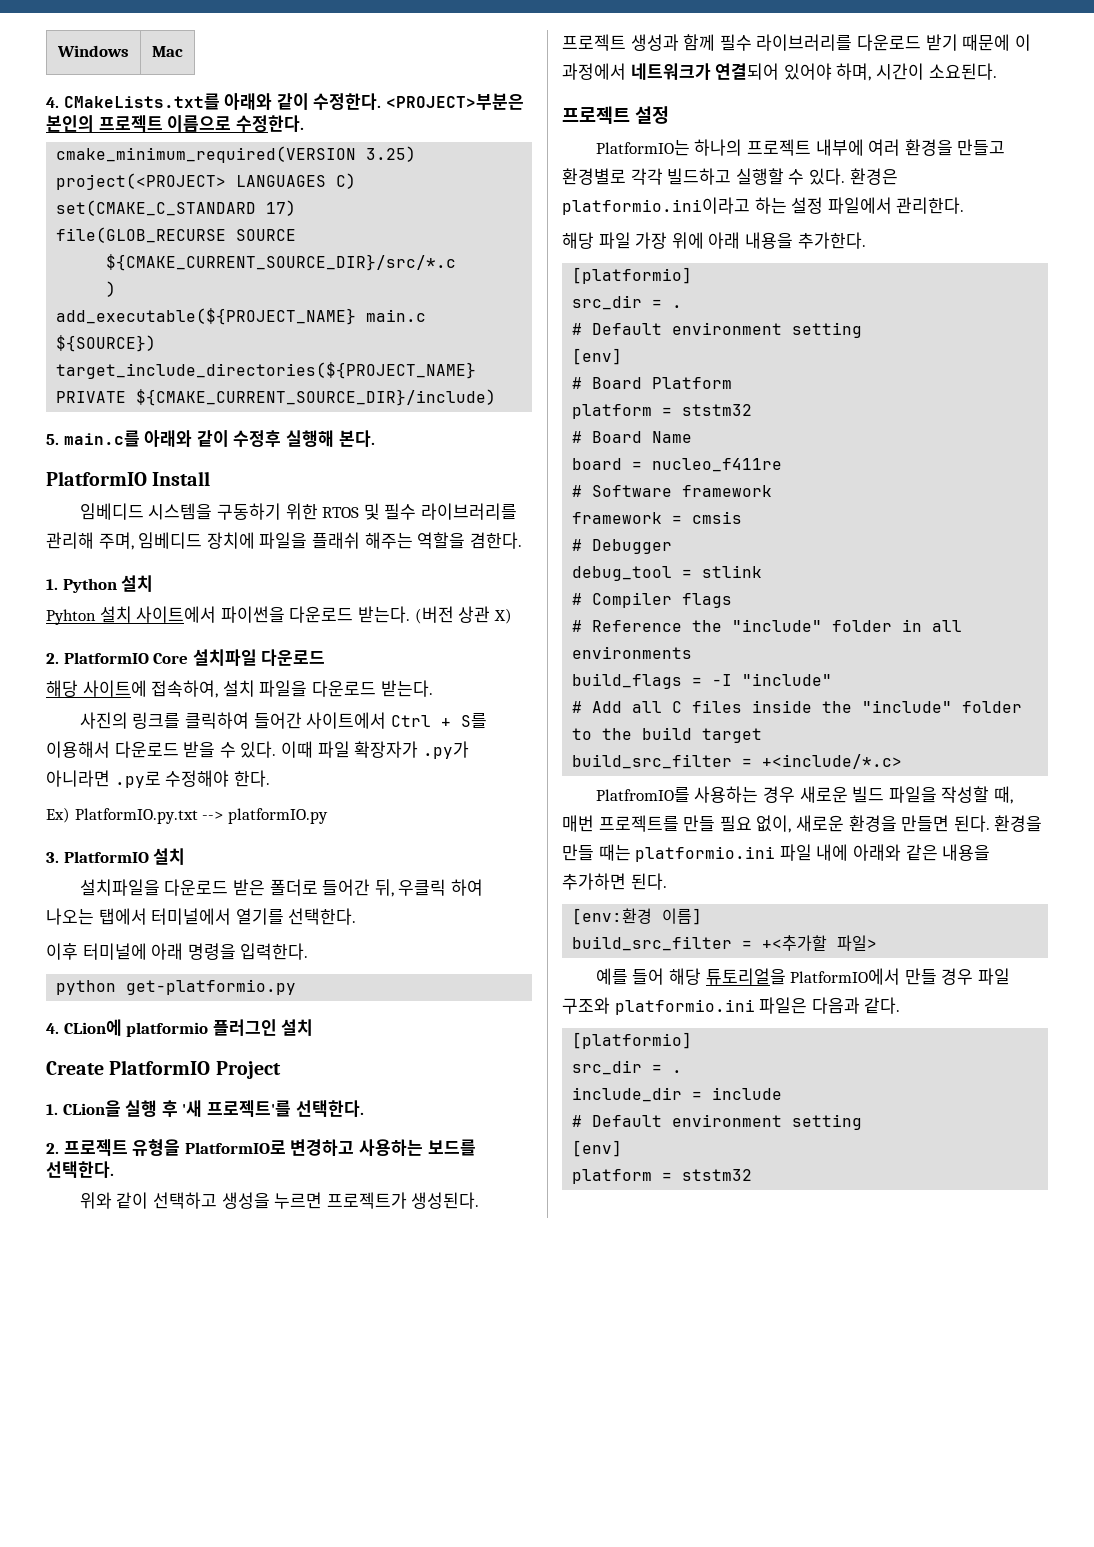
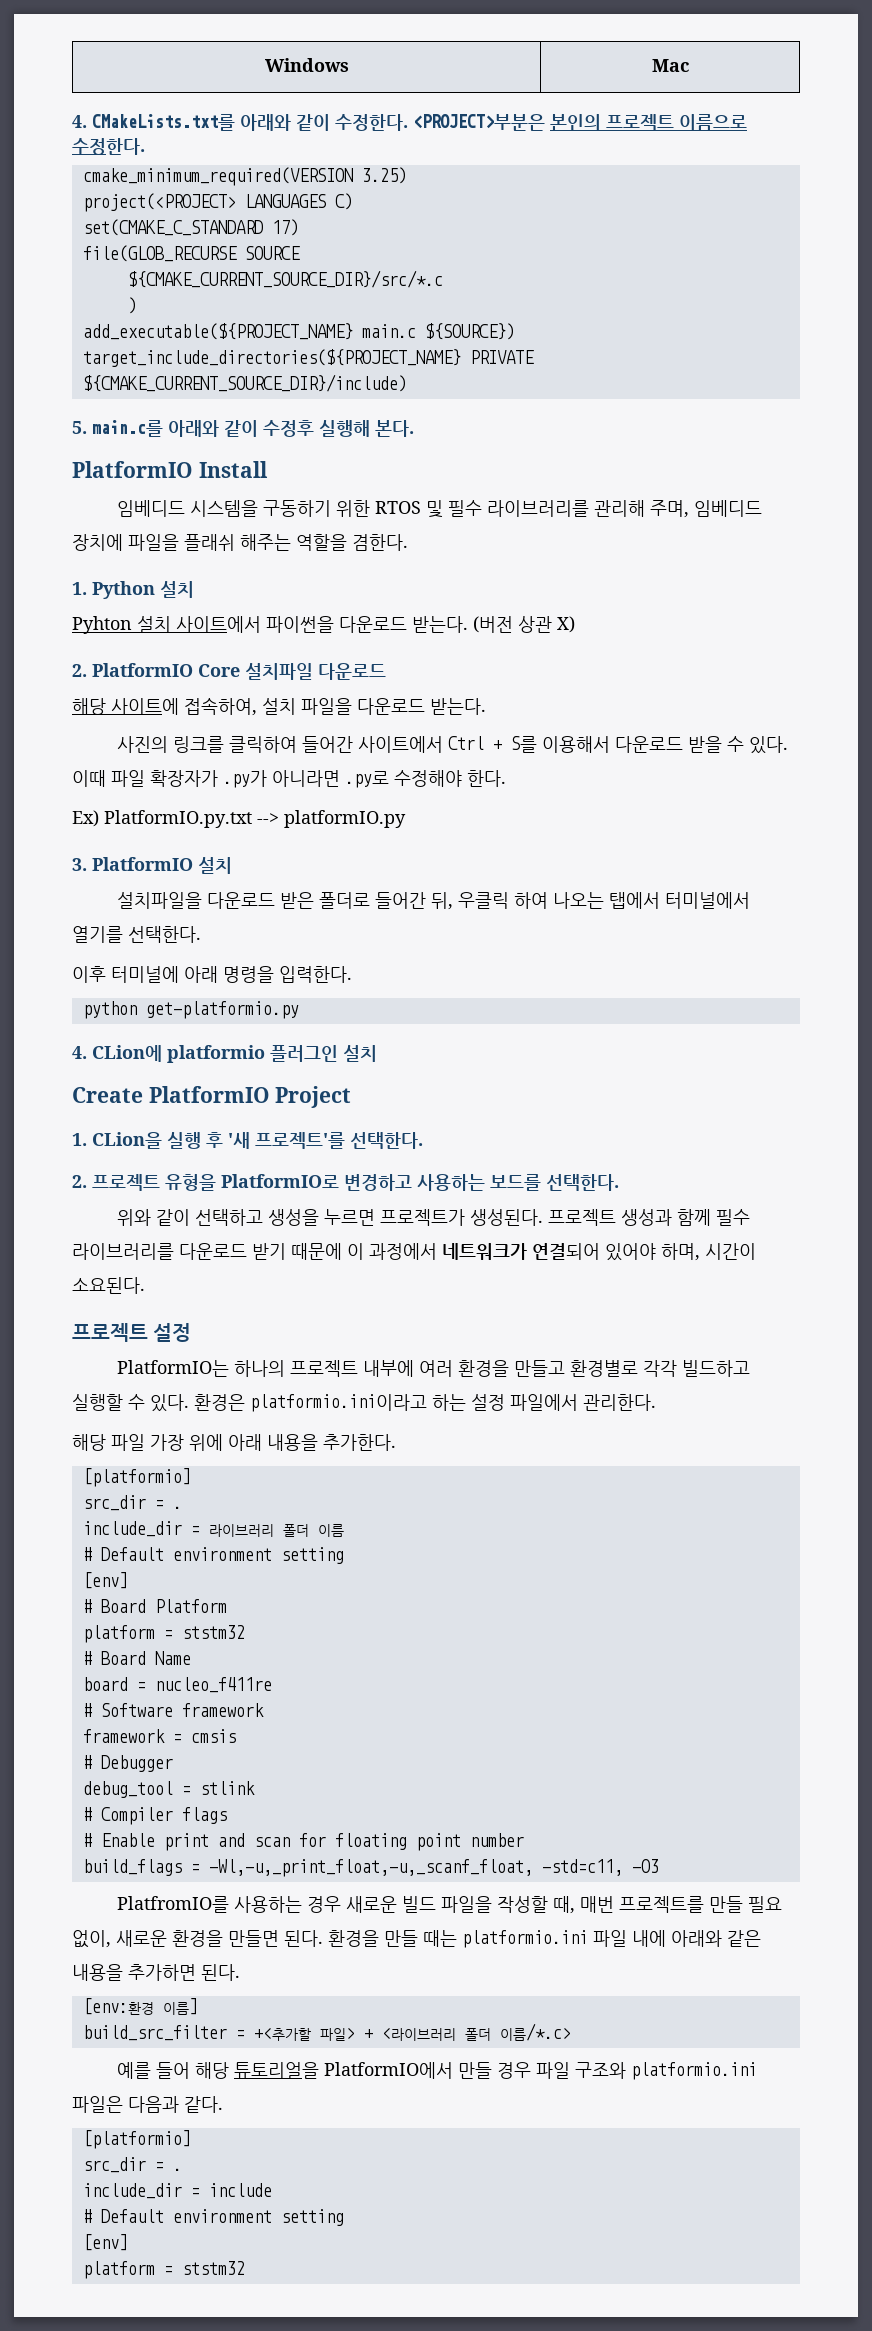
+ include_dir = 라이브러리 폴더 이름
- # Reference the "include" folder in all environments
- build_flags = -I "include"
- # Add all C files inside the "include" folder to the build target
- build_src_filter = +<include/*.c>
+ # Enable print and scan for floating point number
+ build_flags = -Wl,-u,_print_float,-u,_scanf_float, -std=c11, -O3
- build_src_filter = +<추가할 파일>
+ build_src_filter = +<추가할 파일> + <라이브러리 폴더 이름/*.c>

